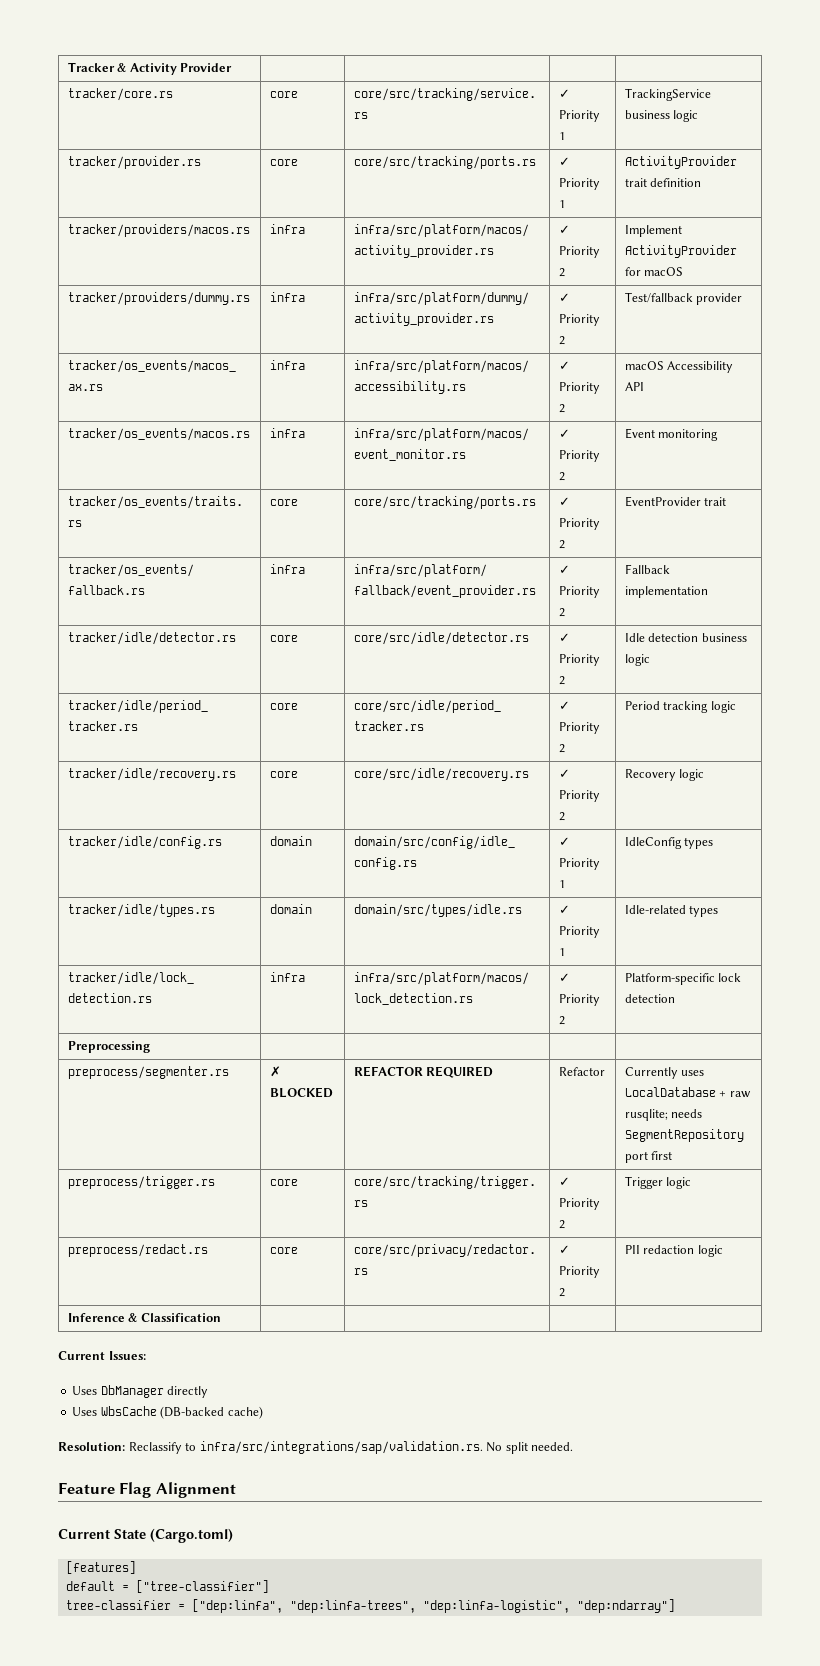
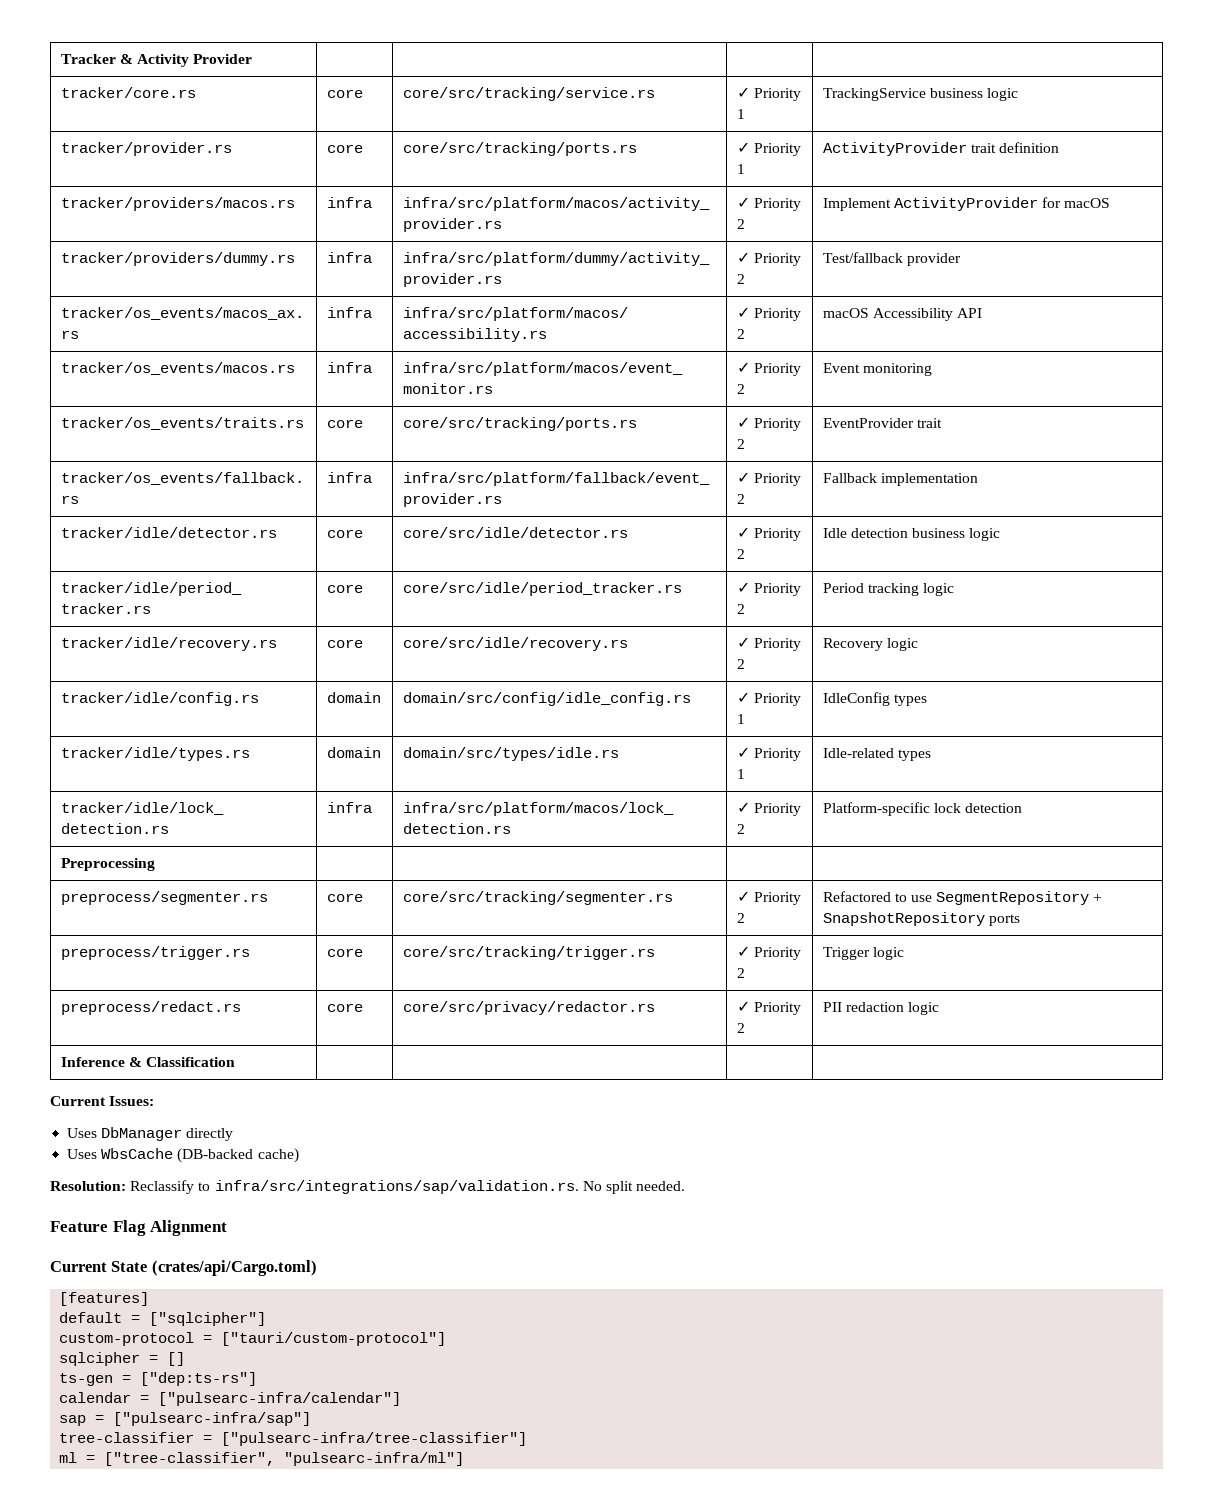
- preprocess/segmenter.rs | ✗ BLOCKED | REFACTOR REQUIRED | Refactor | Currently uses LocalDatabase + raw rusqlite; needs SegmentRepository port first
+ preprocess/segmenter.rs | core | core/src/tracking/segmenter.rs | ✓ Priority 2 | Refactored to use SegmentRepository + SnapshotRepository ports
- Current State (Cargo.toml)
+ Current State (crates/api/Cargo.toml)
- default = ["tree-classifier"]
- tree-classifier = ["dep:linfa", "dep:linfa-trees", "dep:linfa-logistic", "dep:ndarray"]
+ default = ["sqlcipher"]
+ custom-protocol = ["tauri/custom-protocol"]
+ sqlcipher = []
+ ts-gen = ["dep:ts-rs"]
+ calendar = ["pulsearc-infra/calendar"]
+ sap = ["pulsearc-infra/sap"]
+ tree-classifier = ["pulsearc-infra/tree-classifier"]
+ ml = ["tree-classifier", "pulsearc-infra/ml"]

